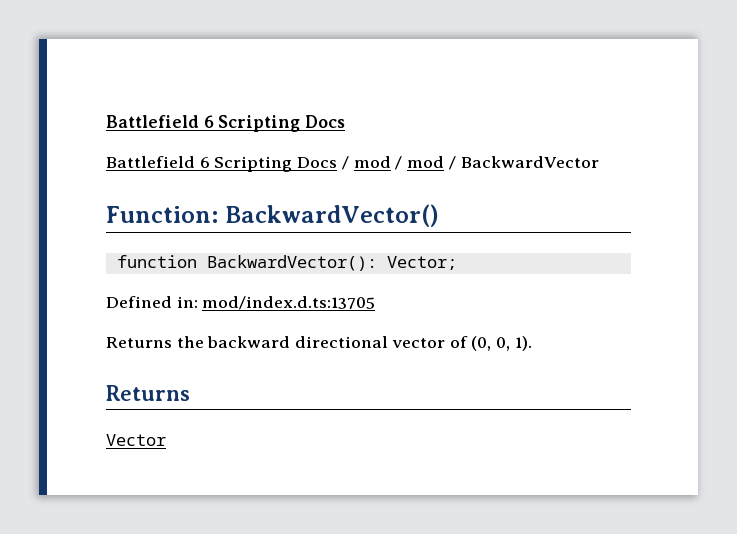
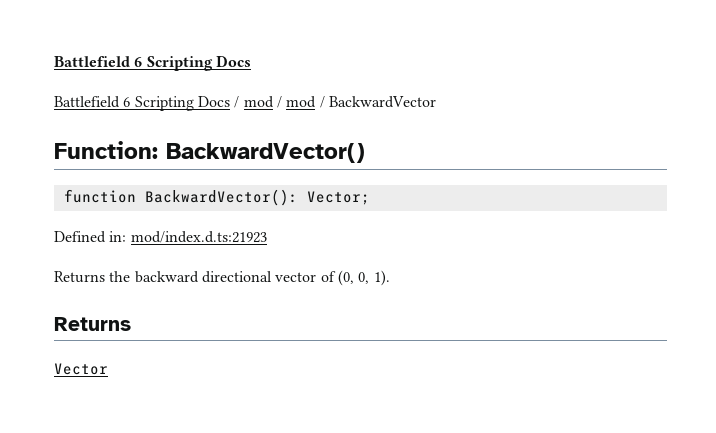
- Defined in: mod/index.d.ts:13705
+ Defined in: mod/index.d.ts:21923

